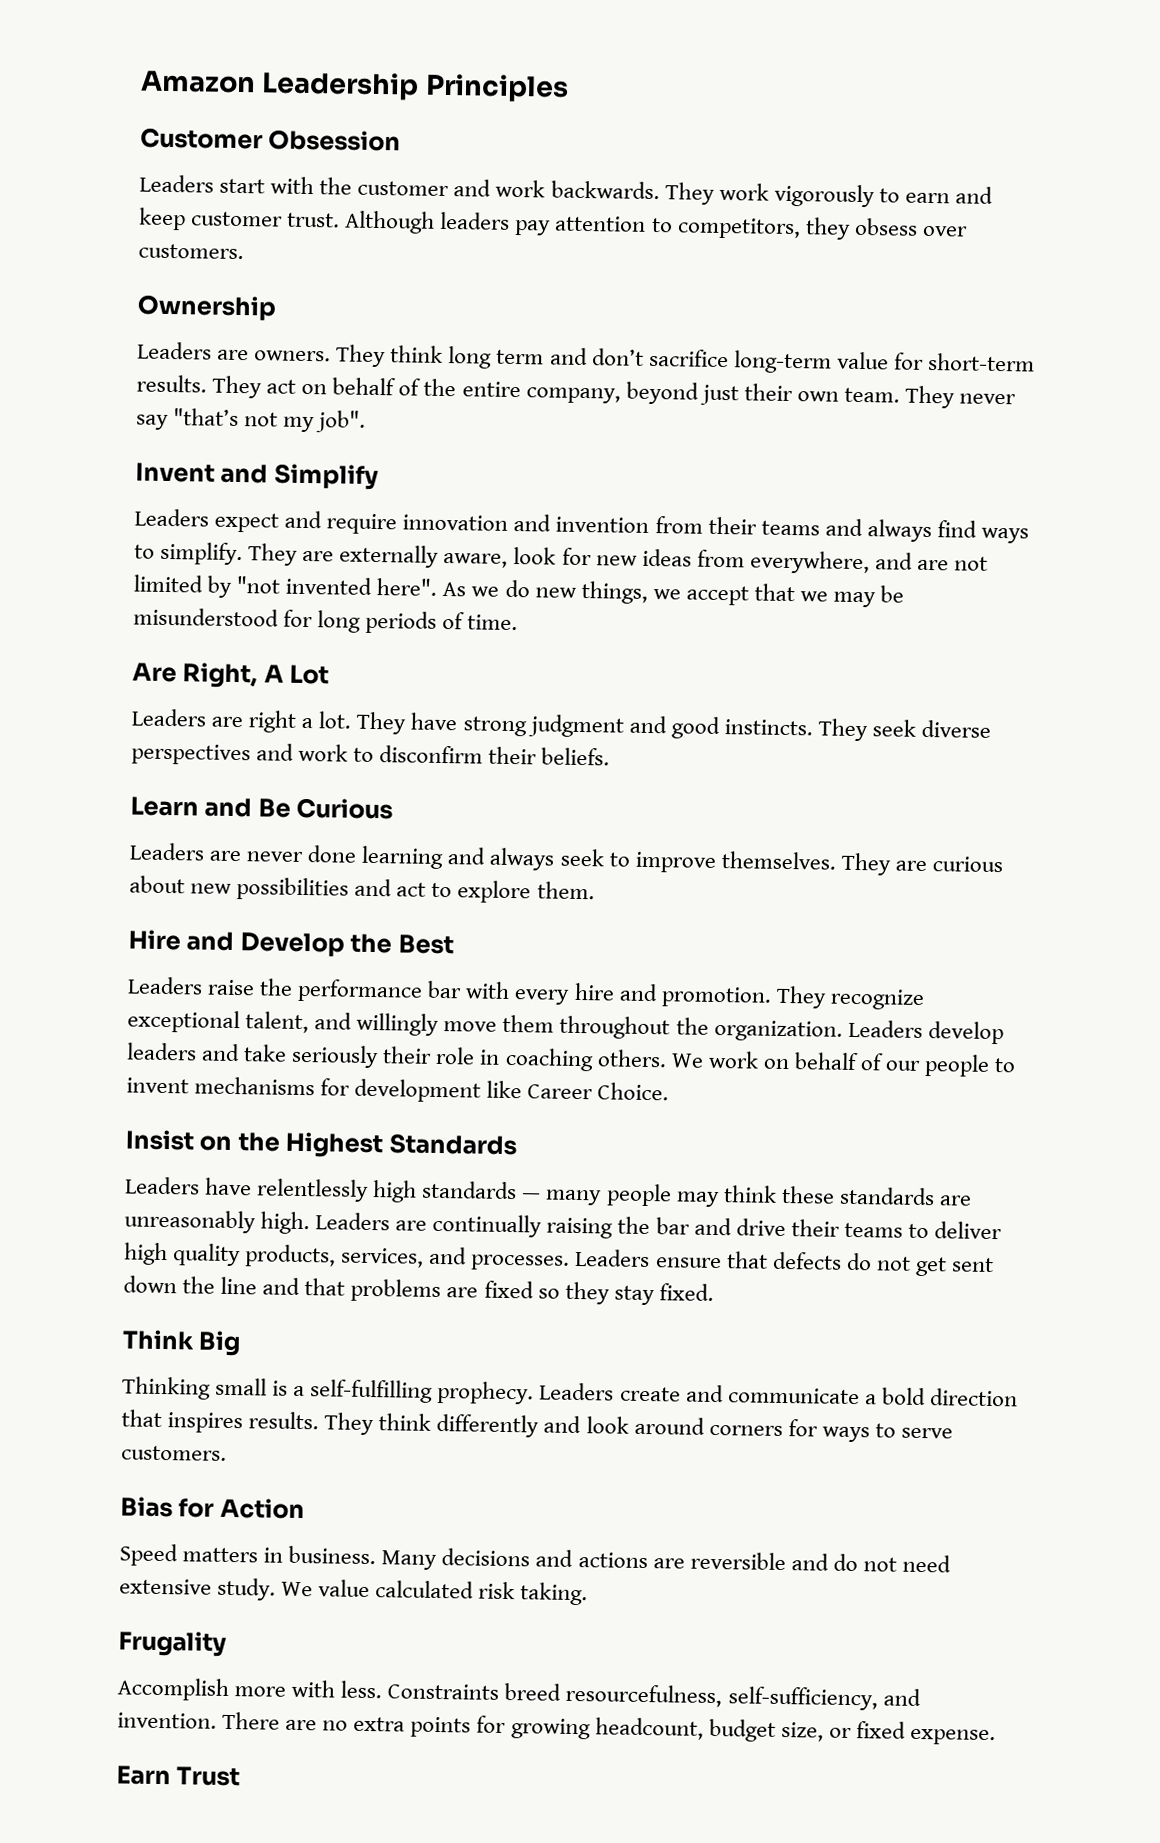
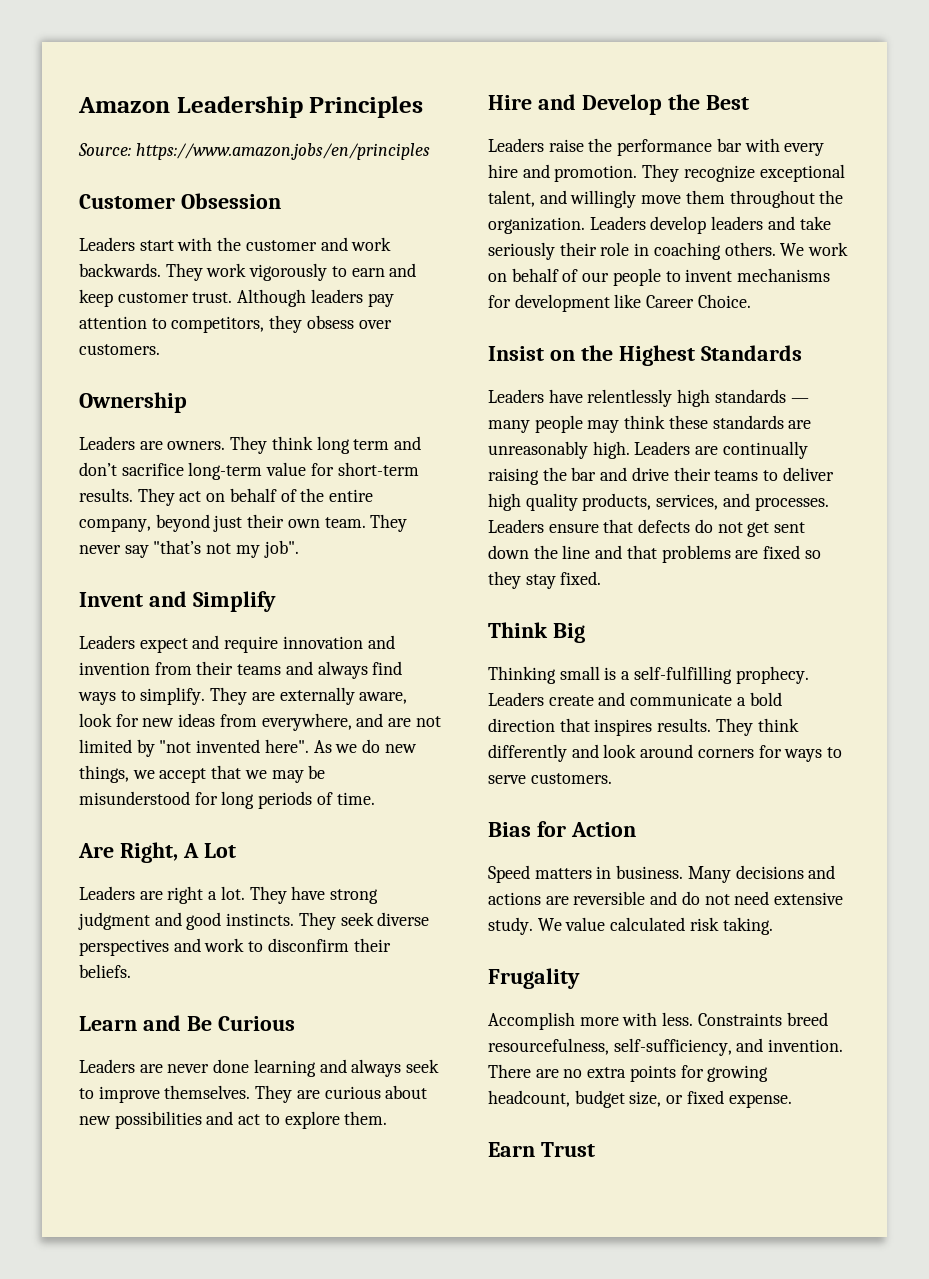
+ Source: https://www.amazon.jobs/en/principles

